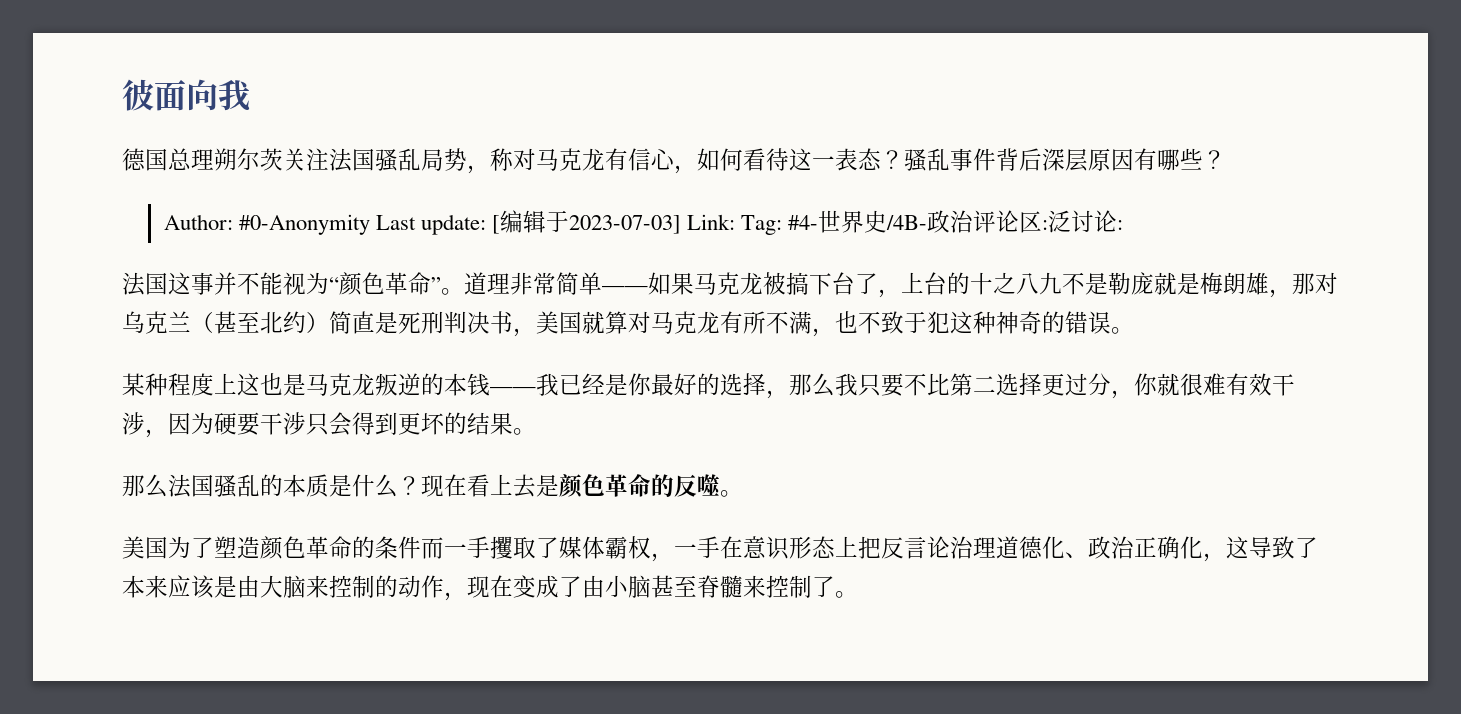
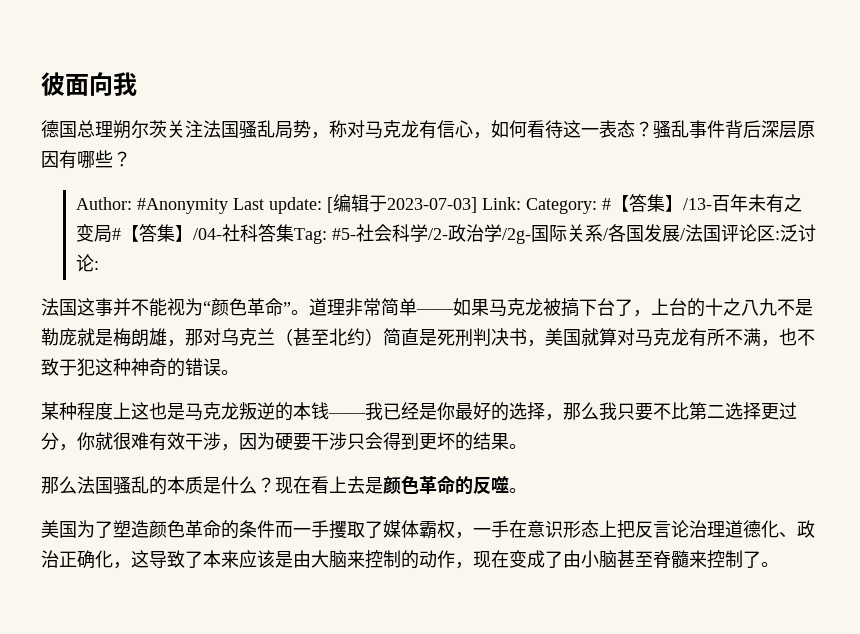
- Author: #0-Anonymity Last update: [编辑于2023-07-03] Link: Tag: #4-世界史/4B-政治评论区:泛讨论:
+ Author: #Anonymity Last update: [编辑于2023-07-03] Link: Category: #【答集】/13-百年未有之变局#【答集】/04-社科答集Tag: #5-社会科学/2-政治学/2g-国际关系/各国发展/法国评论区:泛讨论:

